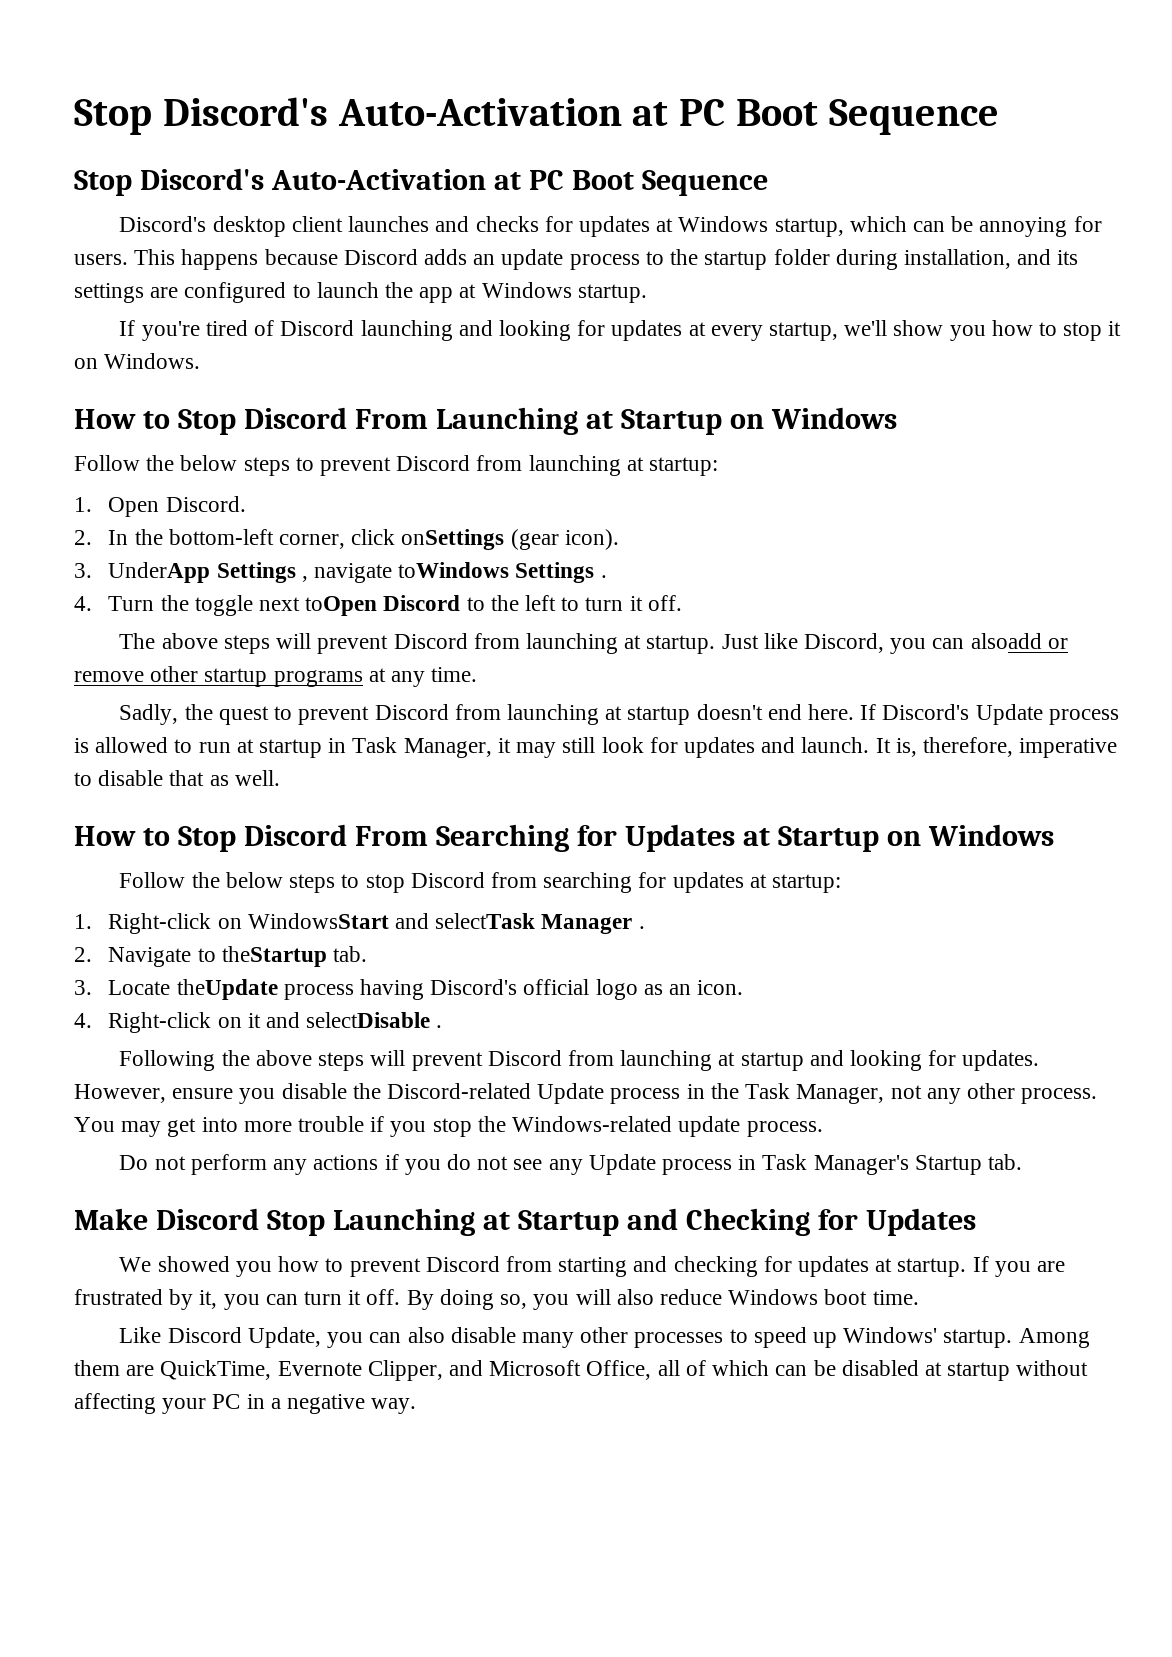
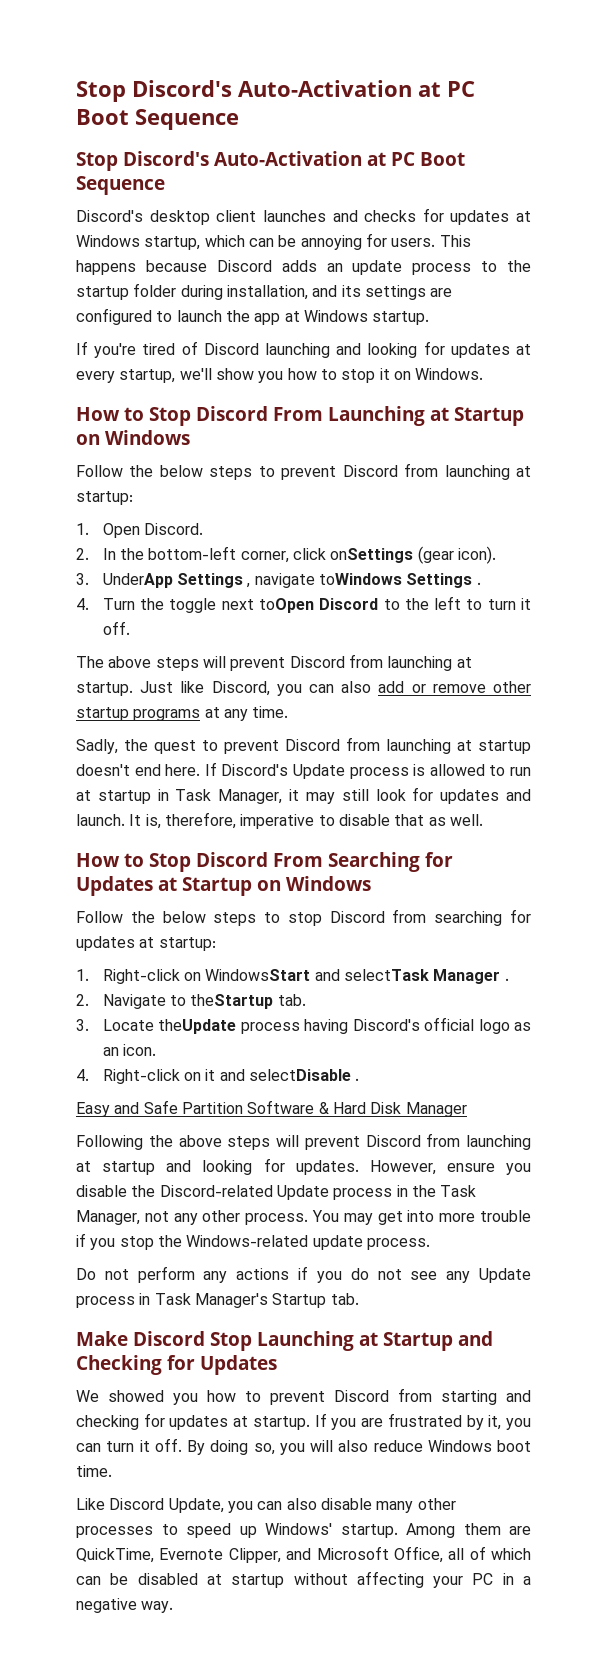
- Just like Discord, you can alsoadd or remove other startup programs at any time.
+ Just like Discord, you can also add or remove other startup programs at any time.
+ Easy and Safe Partition Software & Hard Disk Manager

